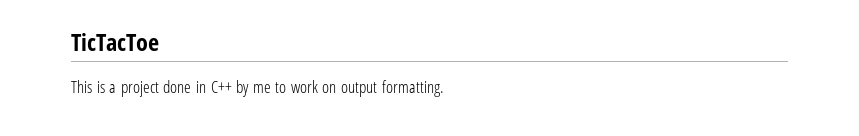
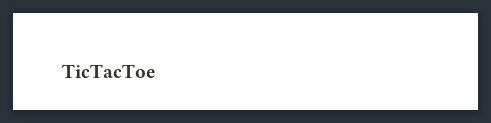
- This is a project done in C++ by me to work on output formatting.

